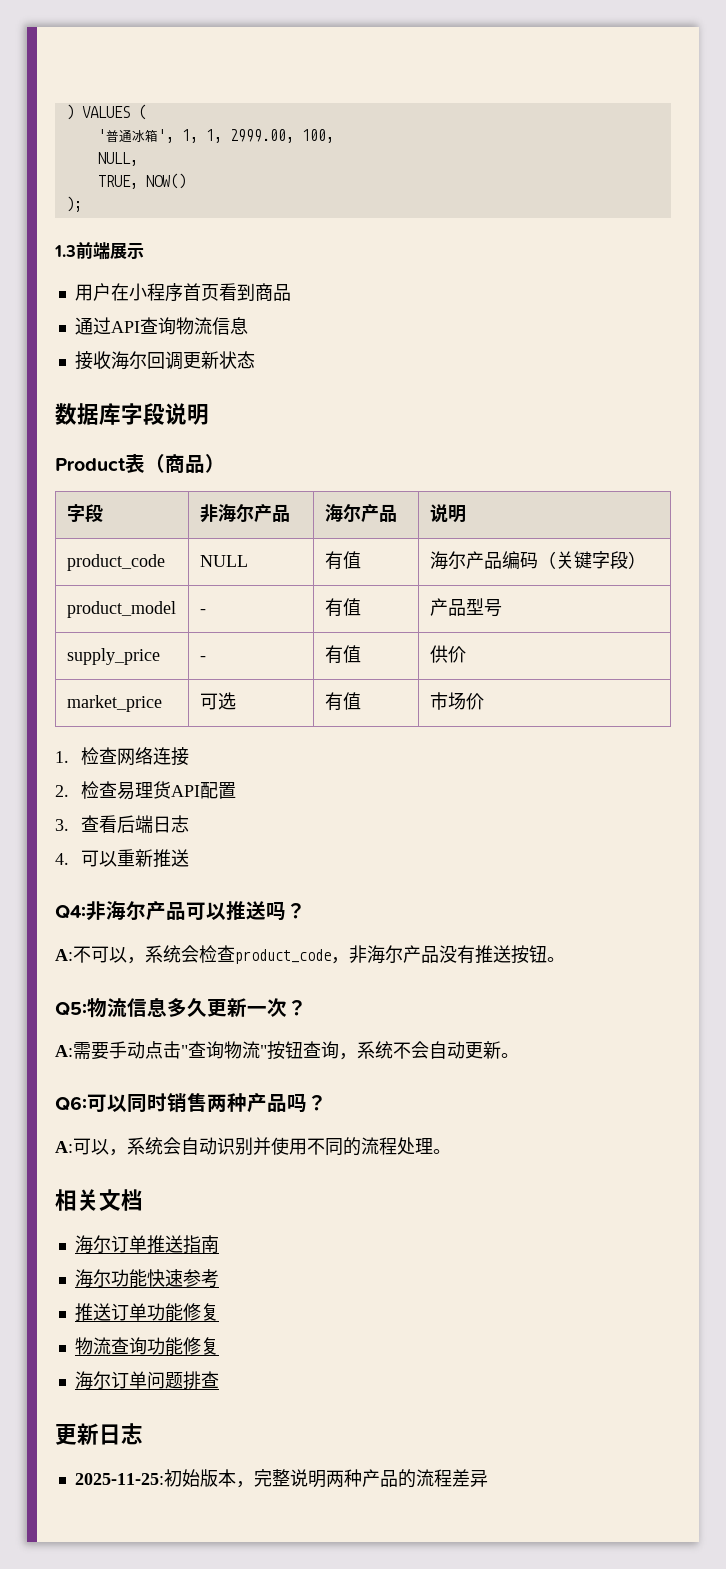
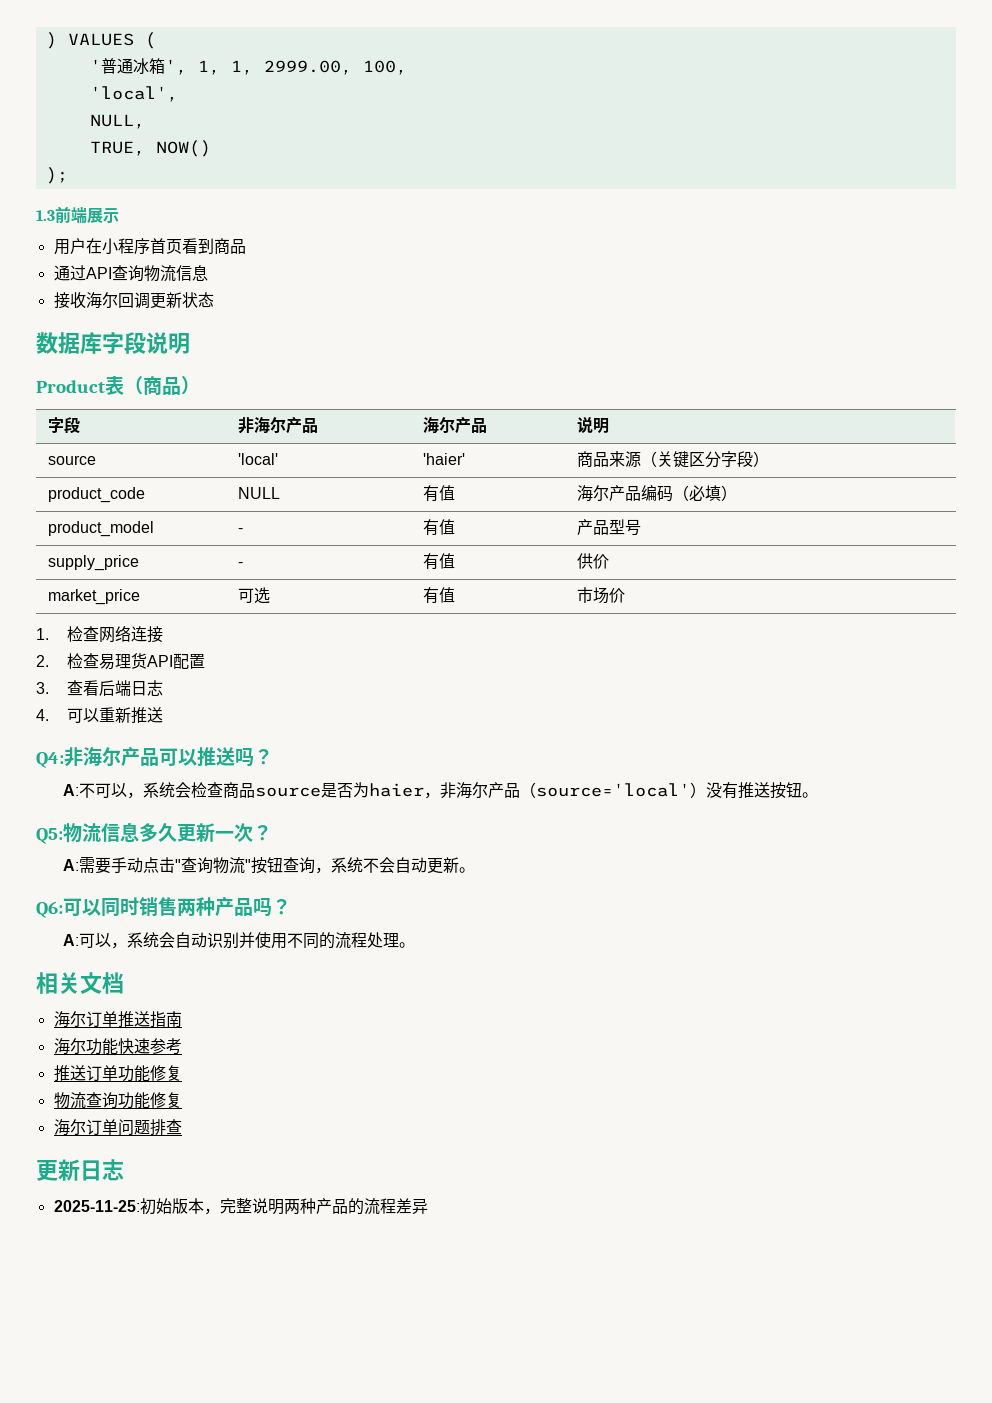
+ 'local',
+ source | 'local' | 'haier' | 商品来源（关键区分字段）
- product_code | NULL | 有值 | 海尔产品编码（关键字段）
+ product_code | NULL | 有值 | 海尔产品编码（必填）
- A:不可以，系统会检查product_code，非海尔产品没有推送按钮。
+ A:不可以，系统会检查商品source是否为haier，非海尔产品（source='local'）没有推送按钮。

